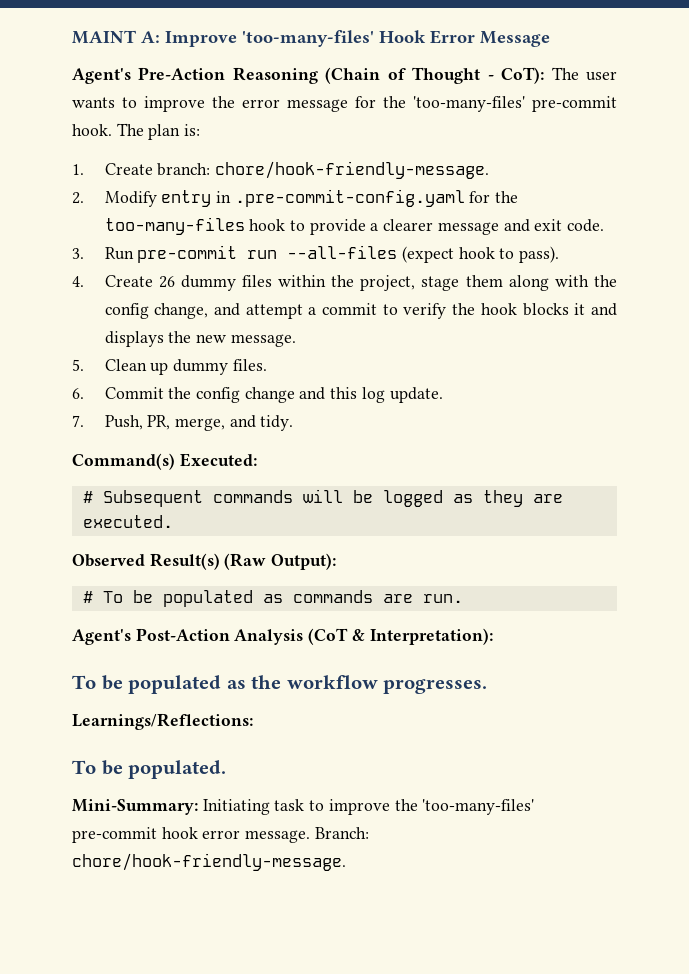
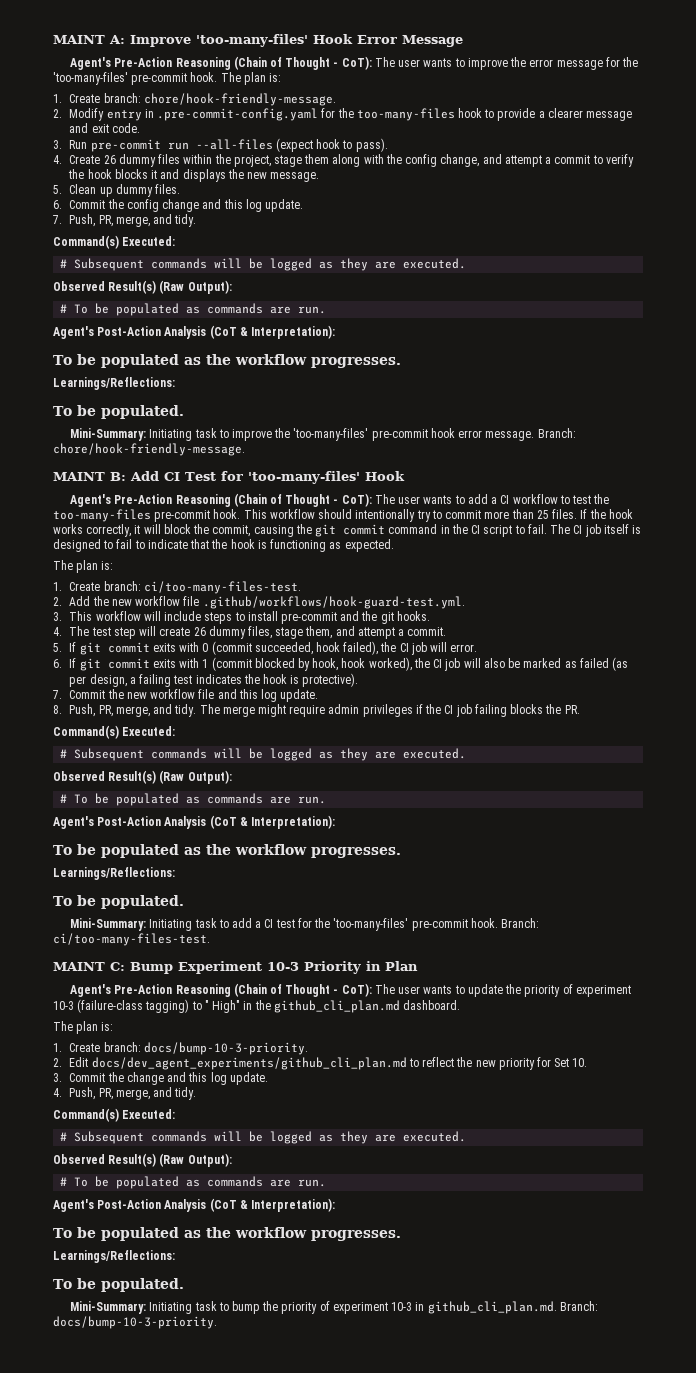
+ MAINT B: Add CI Test for 'too-many-files' Hook
+ Agent's Pre-Action Reasoning (Chain of Thought - CoT): The user wants to add a CI workflow to test the too-many-files pre-commit hook. This workflow should intentionally try to commit more than 25 files. If the hook works correctly, it will block the commit, causing the git commit command in the CI script to fail. The CI job itself is designed to fail to indicate that the hook is functioning as expected.
+ The plan is:
+ 1. Create branch: ci/too-many-files-test.
+ 2. Add the new workflow file .github/workflows/hook-guard-test.yml.
+ 3. This workflow will include steps to install pre-commit and the git hooks.
+ 4. The test step will create 26 dummy files, stage them, and attempt a commit.
+ 5. If git commit exits with 0 (commit succeeded, hook failed), the CI job will error.
+ 6. If git commit exits with 1 (commit blocked by hook, hook worked), the CI job will also be marked as failed (as per design, a failing test indicates the hook is protective).
+ 7. Commit the new workflow file and this log update.
+ 8. Push, PR, merge, and tidy. The merge might require admin privileges if the CI job failing blocks the PR.
+ Command(s) Executed:
+ # Subsequent commands will be logged as they are executed.
+ Observed Result(s) (Raw Output):
+ # To be populated as commands are run.
+ Agent's Post-Action Analysis (CoT & Interpretation):
+ To be populated as the workflow progresses.
+ Learnings/Reflections:
+ To be populated.
+ Mini-Summary: Initiating task to add a CI test for the 'too-many-files' pre-commit hook. Branch: ci/too-many-files-test.
+ MAINT C: Bump Experiment 10-3 Priority in Plan
+ Agent's Pre-Action Reasoning (Chain of Thought - CoT): The user wants to update the priority of experiment 10-3 (failure-class tagging) to " High" in the github_cli_plan.md dashboard.
+ The plan is:
+ 1. Create branch: docs/bump-10-3-priority.
+ 2. Edit docs/dev_agent_experiments/github_cli_plan.md to reflect the new priority for Set 10.
+ 3. Commit the change and this log update.
+ 4. Push, PR, merge, and tidy.
+ Command(s) Executed:
+ # Subsequent commands will be logged as they are executed.
+ Observed Result(s) (Raw Output):
+ # To be populated as commands are run.
+ Agent's Post-Action Analysis (CoT & Interpretation):
+ To be populated as the workflow progresses.
+ Learnings/Reflections:
+ To be populated.
+ Mini-Summary: Initiating task to bump the priority of experiment 10-3 in github_cli_plan.md. Branch: docs/bump-10-3-priority.

